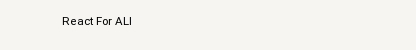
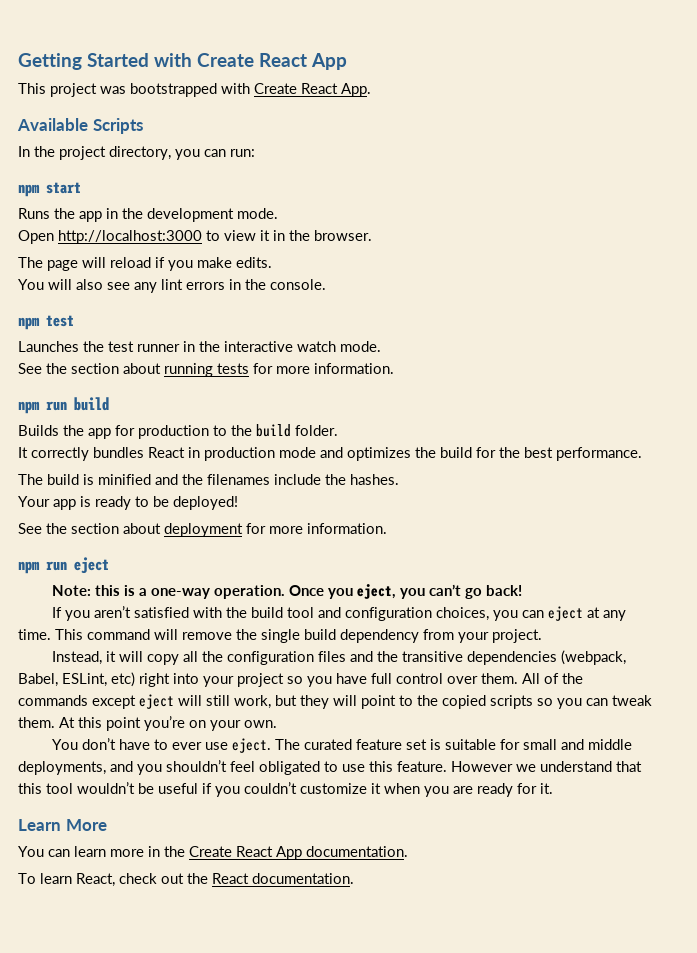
- React For ALl
+ Getting Started with Create React App
+ This project was bootstrapped with Create React App.
+ Available Scripts
+ In the project directory, you can run:
+ npm start
+ Runs the app in the development mode.
+ Open http://localhost:3000 to view it in the browser.
+ The page will reload if you make edits.
+ You will also see any lint errors in the console.
+ npm test
+ Launches the test runner in the interactive watch mode.
+ See the section about running tests for more information.
+ npm run build
+ Builds the app for production to the build folder.
+ It correctly bundles React in production mode and optimizes the build for the best performance.
+ The build is minified and the filenames include the hashes.
+ Your app is ready to be deployed!
+ See the section about deployment for more information.
+ npm run eject
+ Note: this is a one-way operation. Once you eject, you can’t go back!
+ If you aren’t satisfied with the build tool and configuration choices, you can eject at any time. This command will remove the single build dependency from your project.
+ Instead, it will copy all the configuration files and the transitive dependencies (webpack, Babel, ESLint, etc) right into your project so you have full control over them. All of the commands except eject will still work, but they will point to the copied scripts so you can tweak them. At this point you’re on your own.
+ You don’t have to ever use eject. The curated feature set is suitable for small and middle deployments, and you shouldn’t feel obligated to use this feature. However we understand that this tool wouldn’t be useful if you couldn’t customize it when you are ready for it.
+ Learn More
+ You can learn more in the Create React App documentation.
+ To learn React, check out the React documentation.

